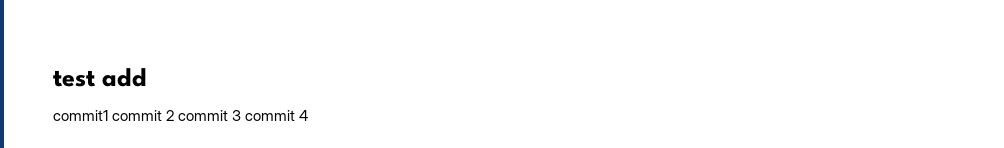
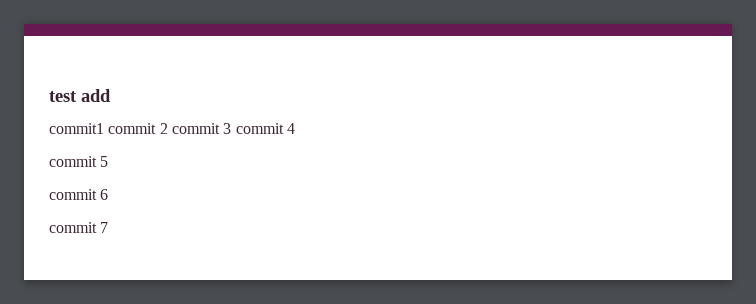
+ commit 5
+ commit 6
+ commit 7

